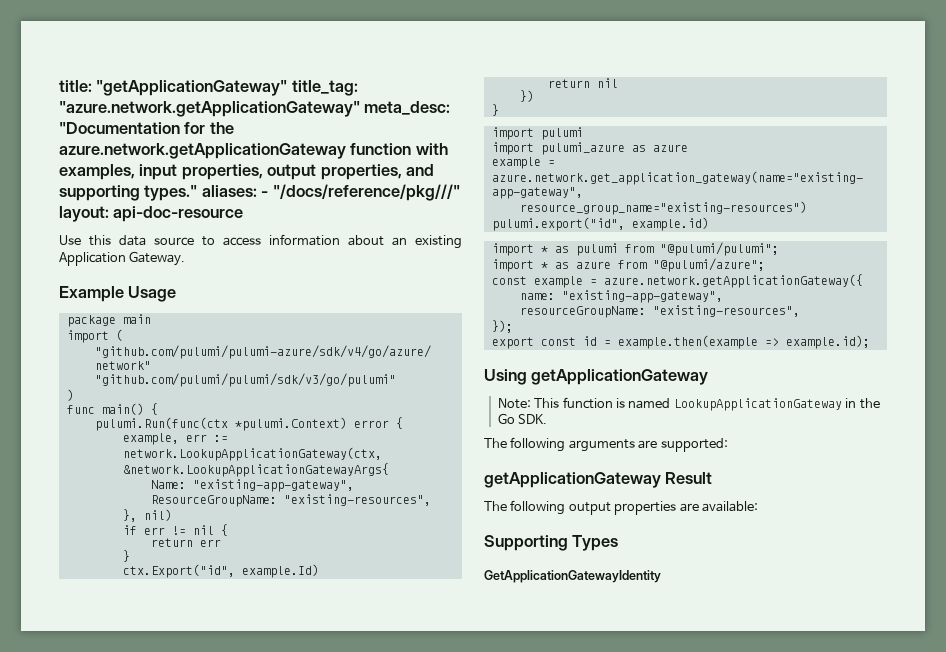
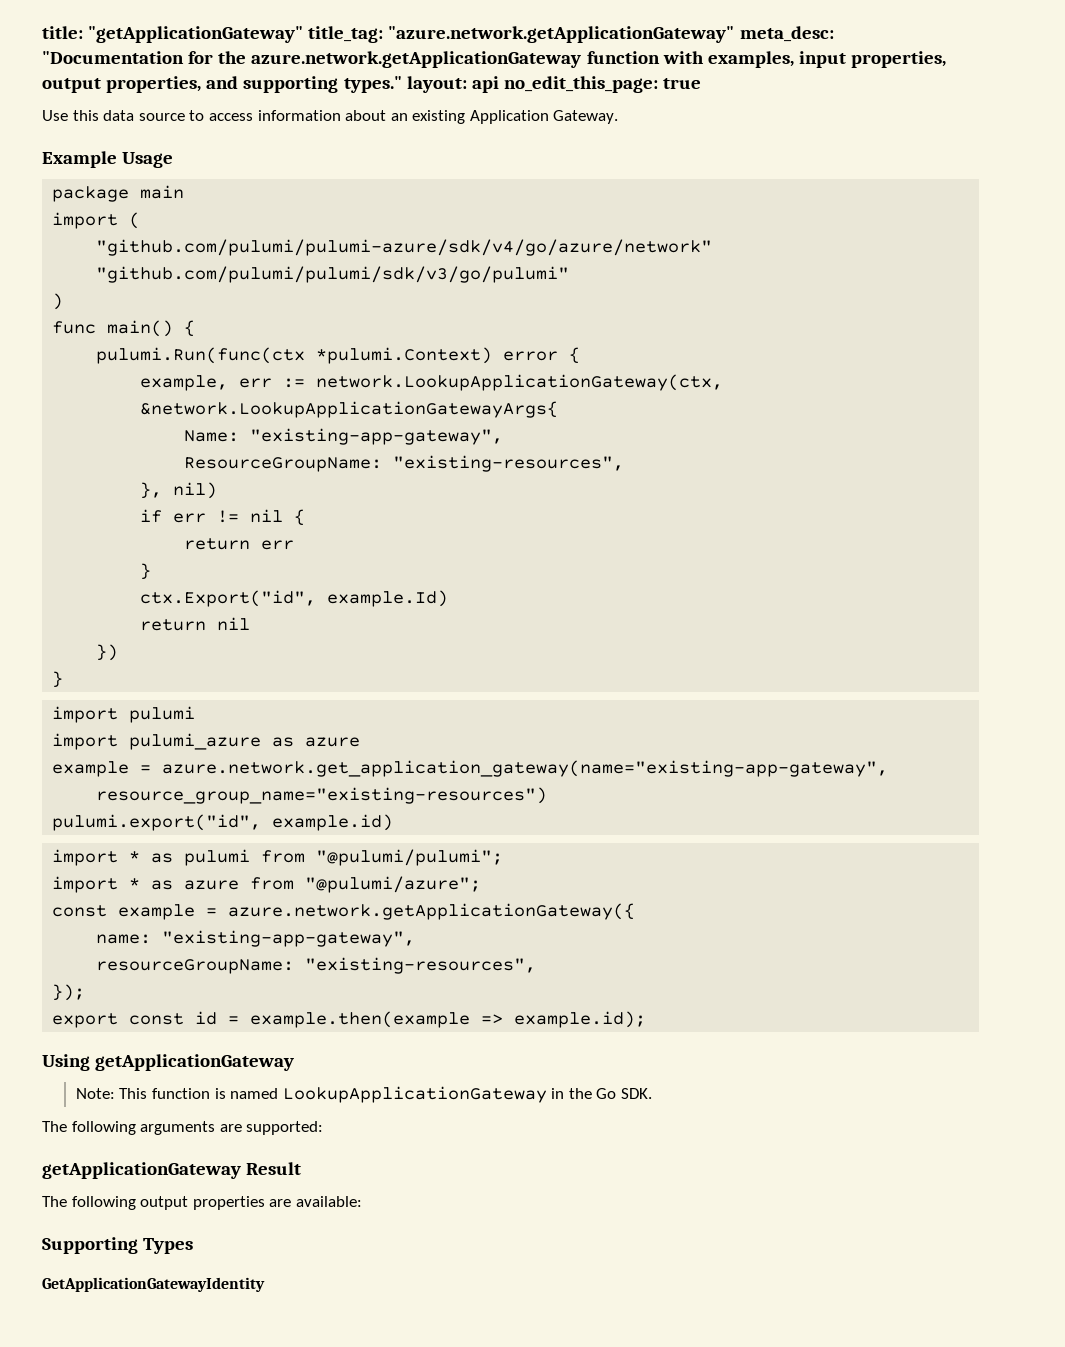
- title: "getApplicationGateway" title_tag: "azure.network.getApplicationGateway" meta_desc: "Documentation for the azure.network.getApplicationGateway function with examples, input properties, output properties, and supporting types." aliases: - "/docs/reference/pkg///" layout: api-doc-resource
+ title: "getApplicationGateway" title_tag: "azure.network.getApplicationGateway" meta_desc: "Documentation for the azure.network.getApplicationGateway function with examples, input properties, output properties, and supporting types." layout: api no_edit_this_page: true

